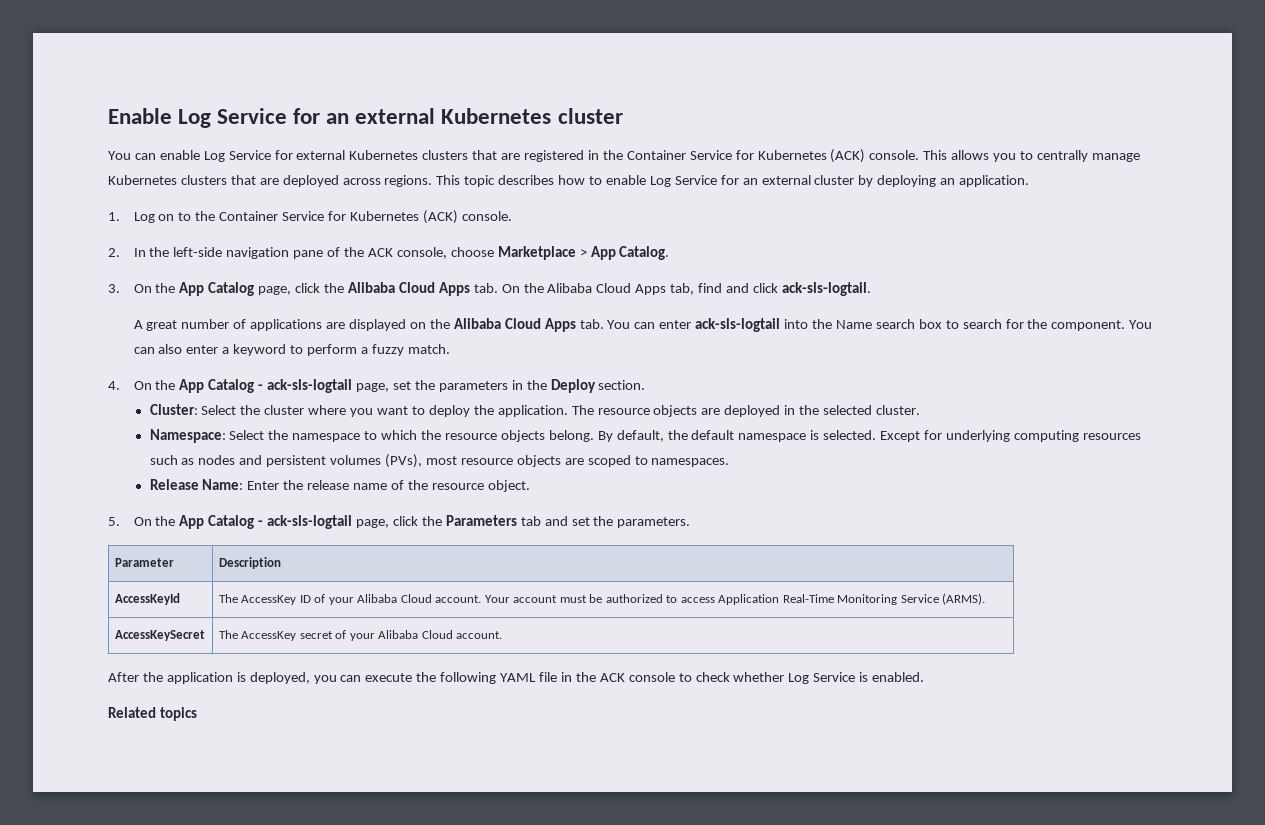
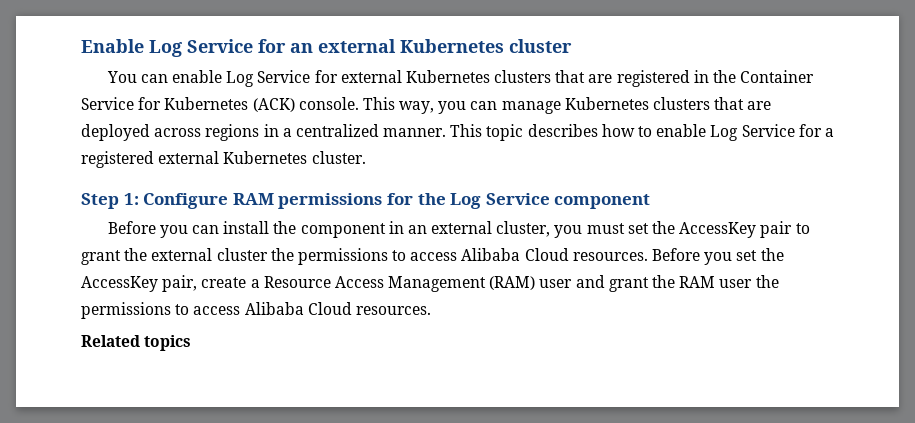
- This allows you to centrally manage Kubernetes clusters that are deployed across regions.
+ This way, you can manage Kubernetes clusters that are deployed across regions in a centralized manner.
- This topic describes how to enable Log Service for an external cluster by deploying an application.
- 1. Log on to the Container Service for Kubernetes (ACK) console.
- 2. In the left-side navigation pane of the ACK console, choose Marketplace > App Catalog.
- 3. On the App Catalog page, click the Alibaba Cloud Apps tab. On the Alibaba Cloud Apps tab, find and click ack-sls-logtail.
- A great number of applications are displayed on the Alibaba Cloud Apps tab. You can enter ack-sls-logtail into the Name search box to search for the component. You can also enter a keyword to perform a fuzzy match.
- 4. On the App Catalog - ack-sls-logtail page, set the parameters in the Deploy section.
- Cluster: Select the cluster where you want to deploy the application. The resource objects are deployed in the selected cluster.
- Namespace: Select the namespace to which the resource objects belong. By default, the default namespace is selected. Except for underlying computing resources such as nodes and persistent volumes (PVs), most resource objects are scoped to namespaces.
- Release Name: Enter the release name of the resource object.
- 5. On the App Catalog - ack-sls-logtail page, click the Parameters tab and set the parameters.
- Parameter | Description
- AccessKeyId | The AccessKey ID of your Alibaba Cloud account. Your account must be authorized to access Application Real-Time Monitoring Service (ARMS).
- AccessKeySecret | The AccessKey secret of your Alibaba Cloud account.
- After the application is deployed, you can execute the following YAML file in the ACK console to check whether Log Service is enabled.
+ This topic describes how to enable Log Service for a registered external Kubernetes cluster.
+ Step 1: Configure RAM permissions for the Log Service component
+ Before you can install the component in an external cluster, you must set the AccessKey pair to grant the external cluster the permissions to access Alibaba Cloud resources. Before you set the AccessKey pair, create a Resource Access Management (RAM) user and grant the RAM user the permissions to access Alibaba Cloud resources.

